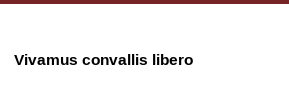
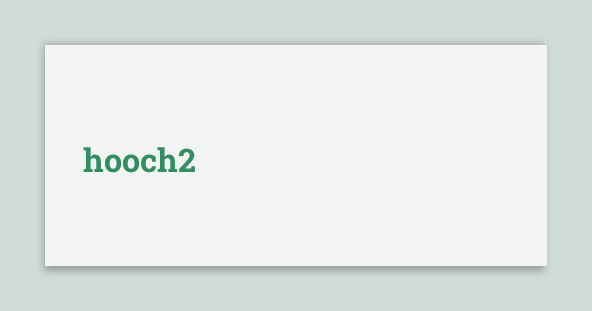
- Vivamus convallis libero
+ hooch2

